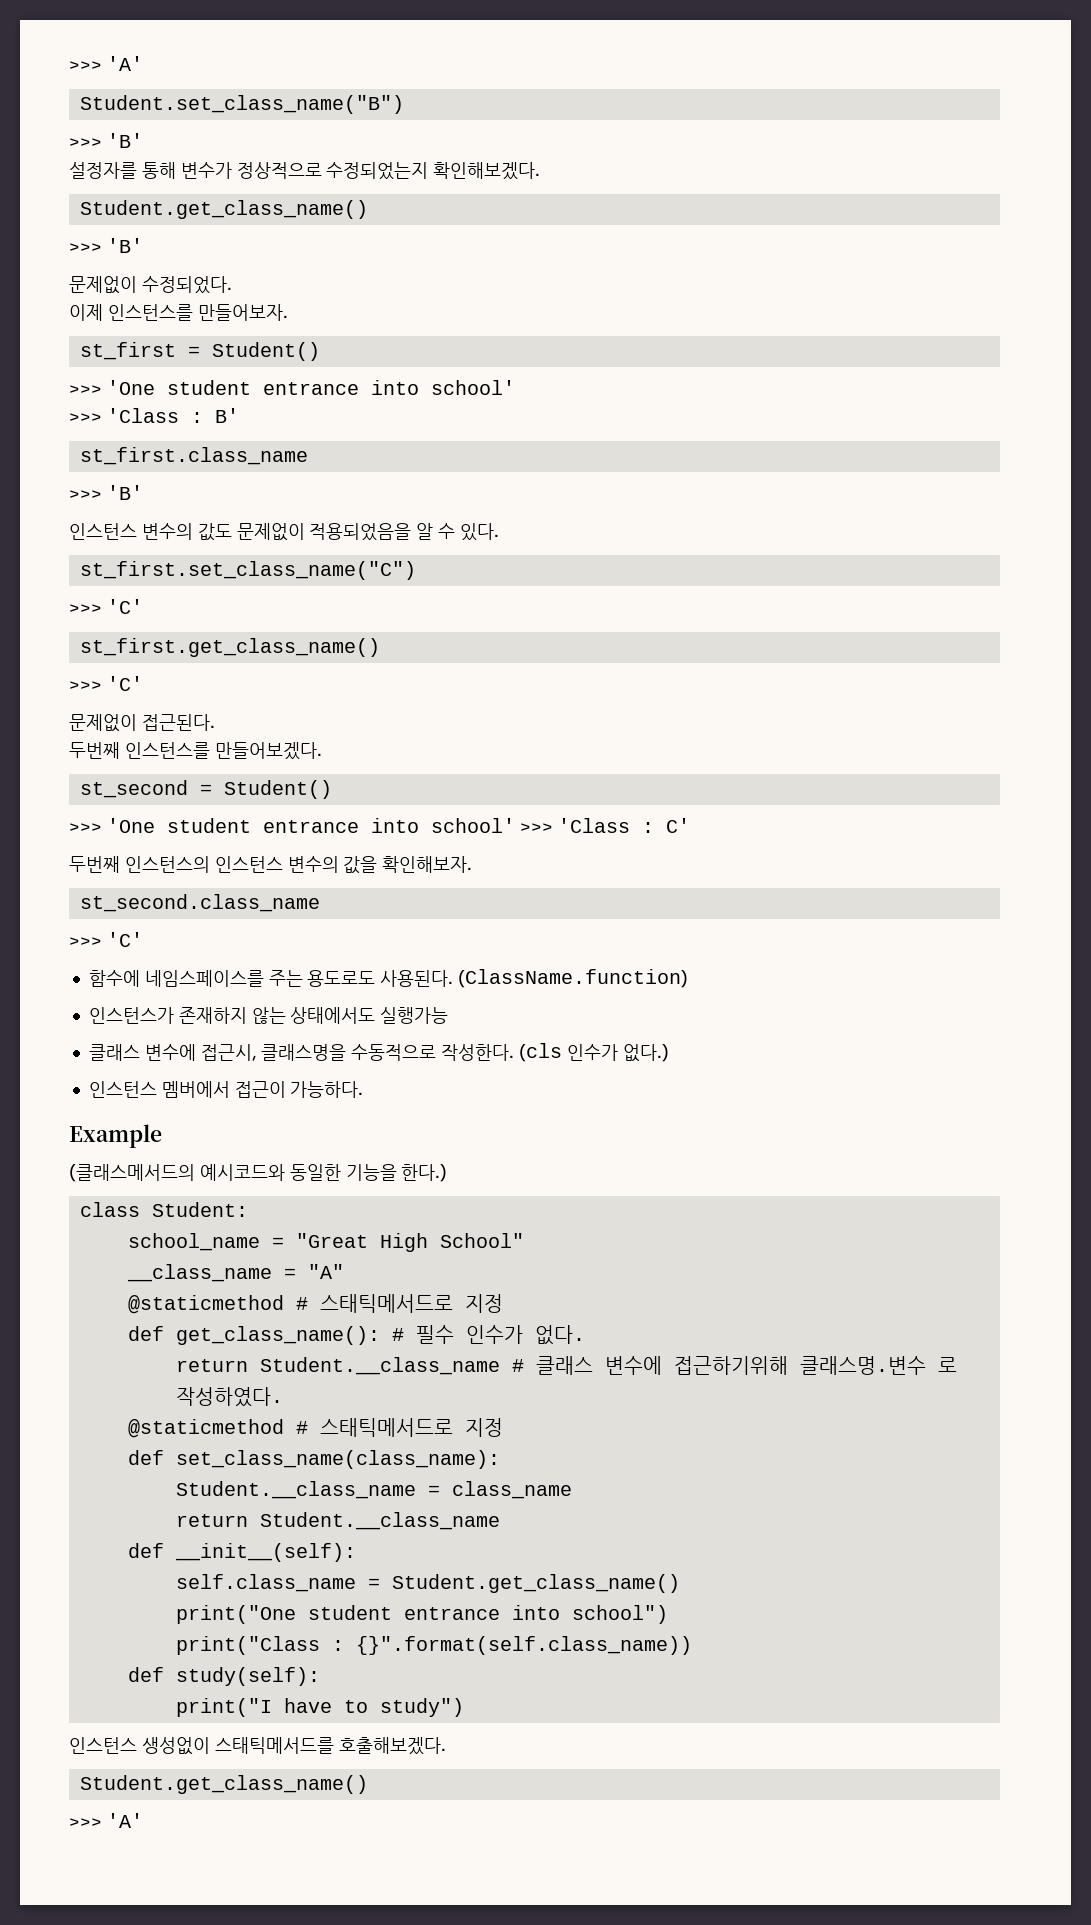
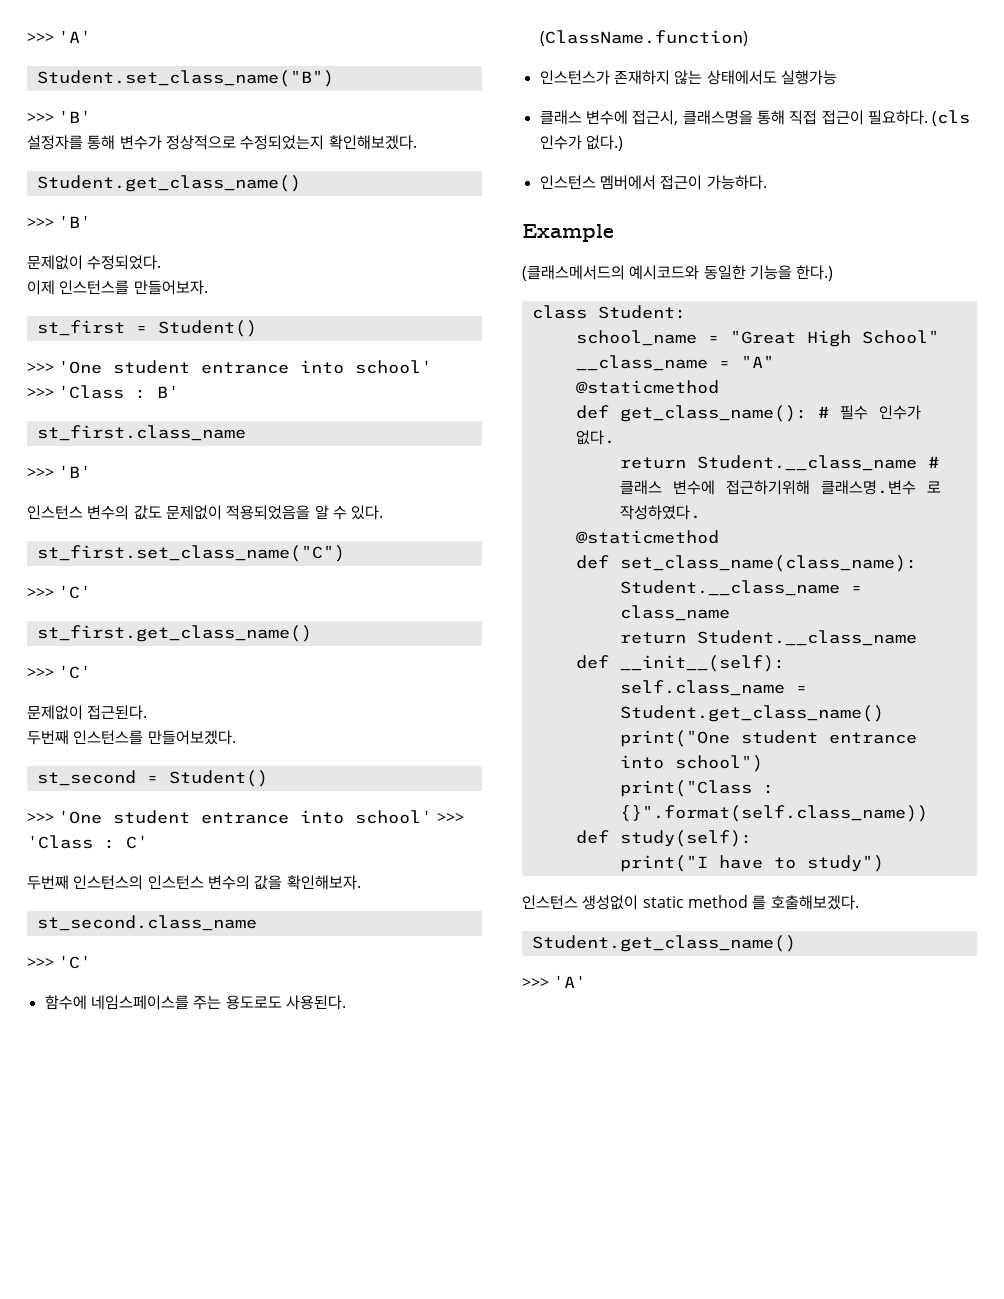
- 클래스 변수에 접근시, 클래스명을 수동적으로 작성한다.
+ 클래스 변수에 접근시, 클래스명을 통해 직접 접근이 필요하다.
  __class_name = "A"
- @staticmethod # 스태틱메서드로 지정
+ @staticmethod
  return Student.__class_name # 클래스 변수에 접근하기위해 클래스명.변수 로 작성하였다.
- @staticmethod # 스태틱메서드로 지정
+ @staticmethod
- 인스턴스 생성없이 스태틱메서드를 호출해보겠다.
+ 인스턴스 생성없이 static method 를 호출해보겠다.

